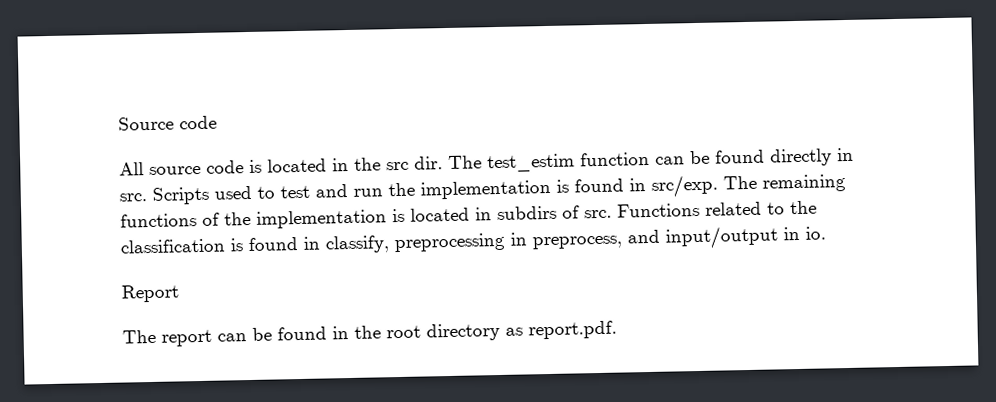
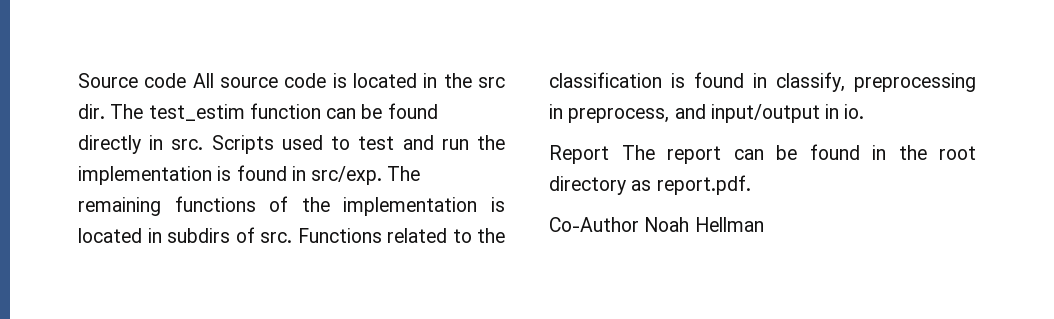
- Source code
- All source code is located in the src dir.
+ Source code All source code is located in the src dir.
- Report
- The report can be found in the root directory as report.pdf.
+ Report The report can be found in the root directory as report.pdf.
+ Co-Author Noah Hellman

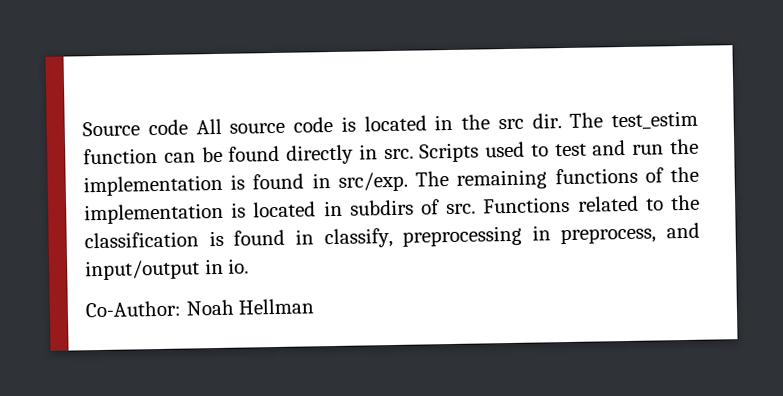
- Report The report can be found in the root directory as report.pdf.
- Co-Author Noah Hellman
+ Co-Author: Noah Hellman

